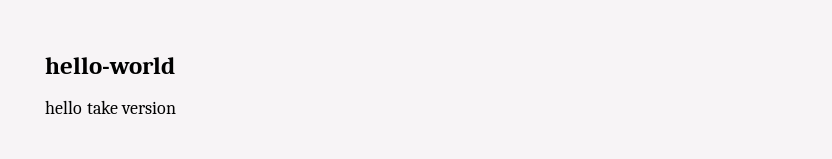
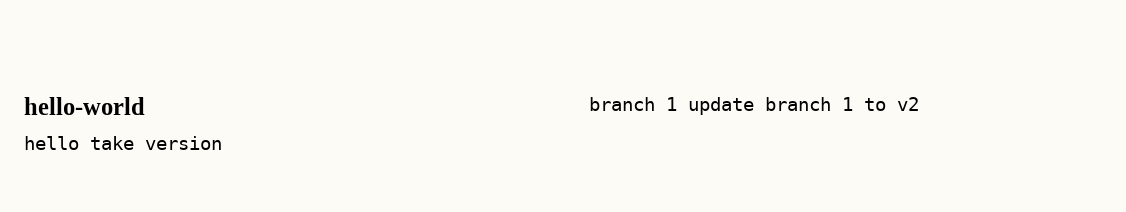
+ branch 1 update branch 1 to v2

